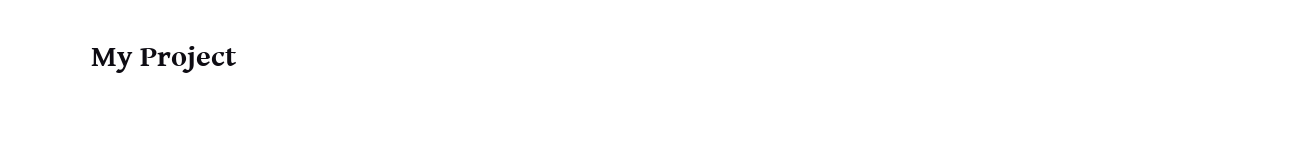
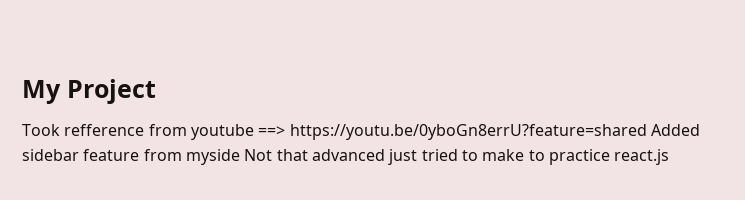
+ Took refference from youtube ==> https://youtu.be/0yboGn8errU?feature=shared Added sidebar feature from myside Not that advanced just tried to make to practice react.js

